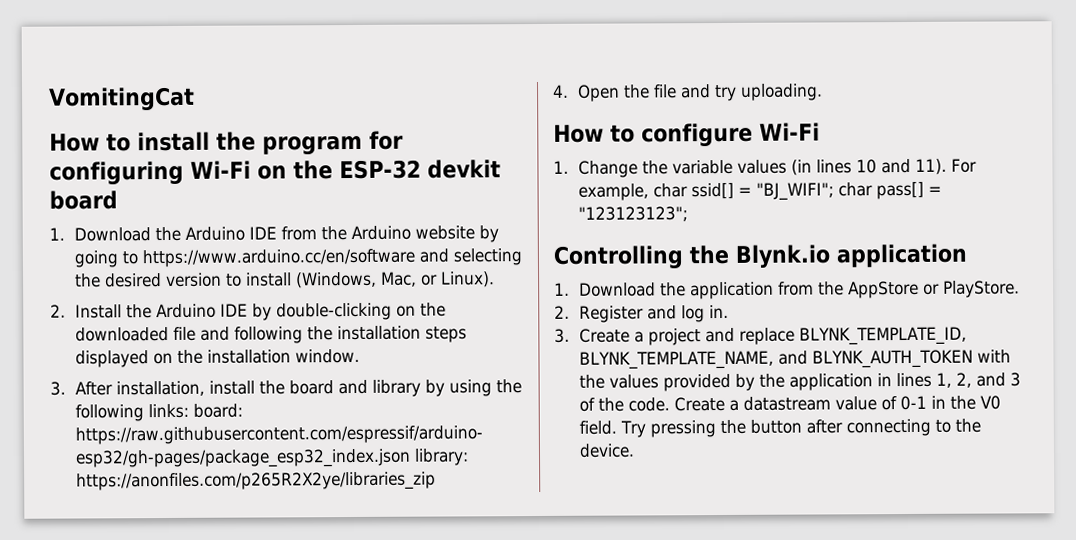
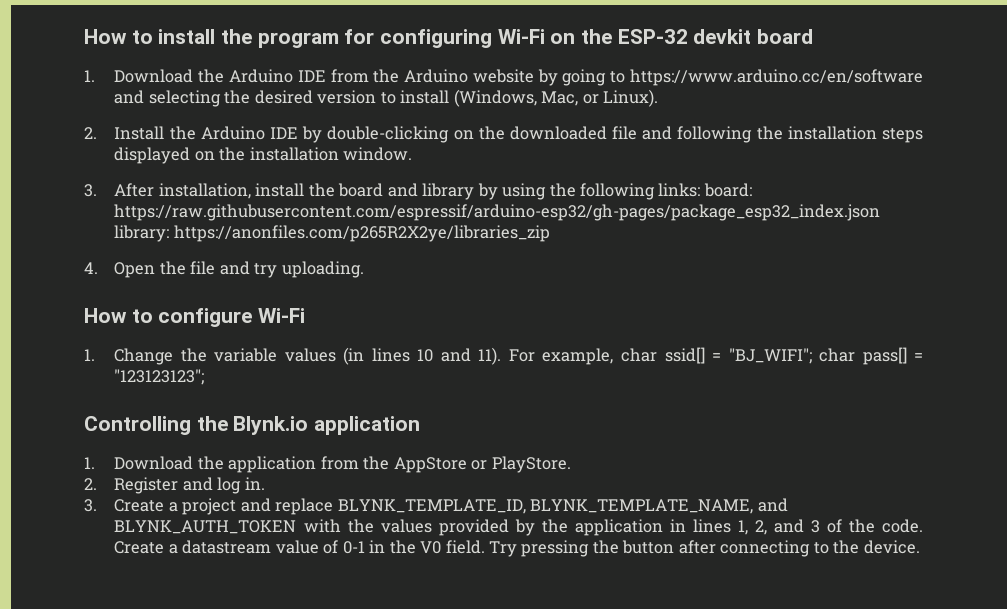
- VomitingCat

